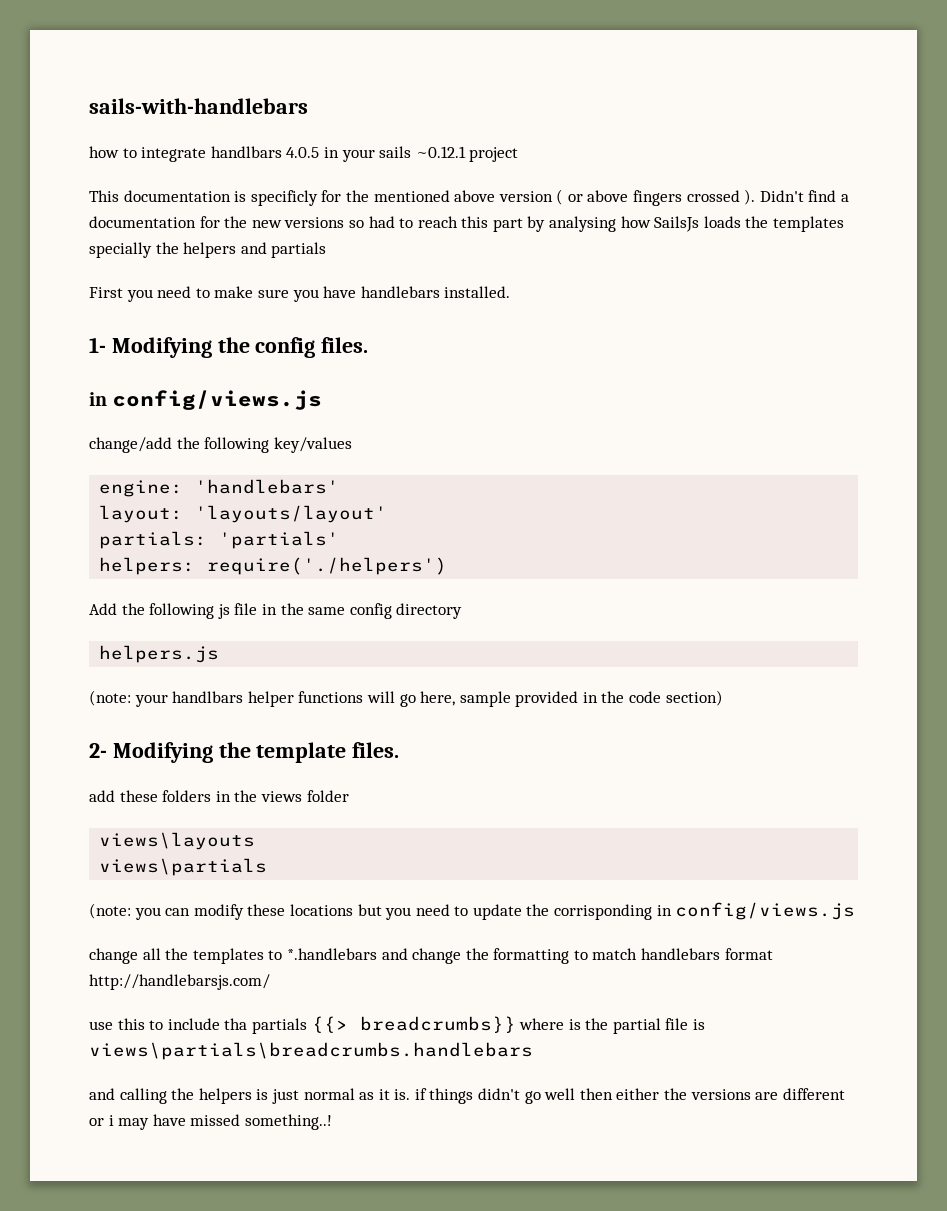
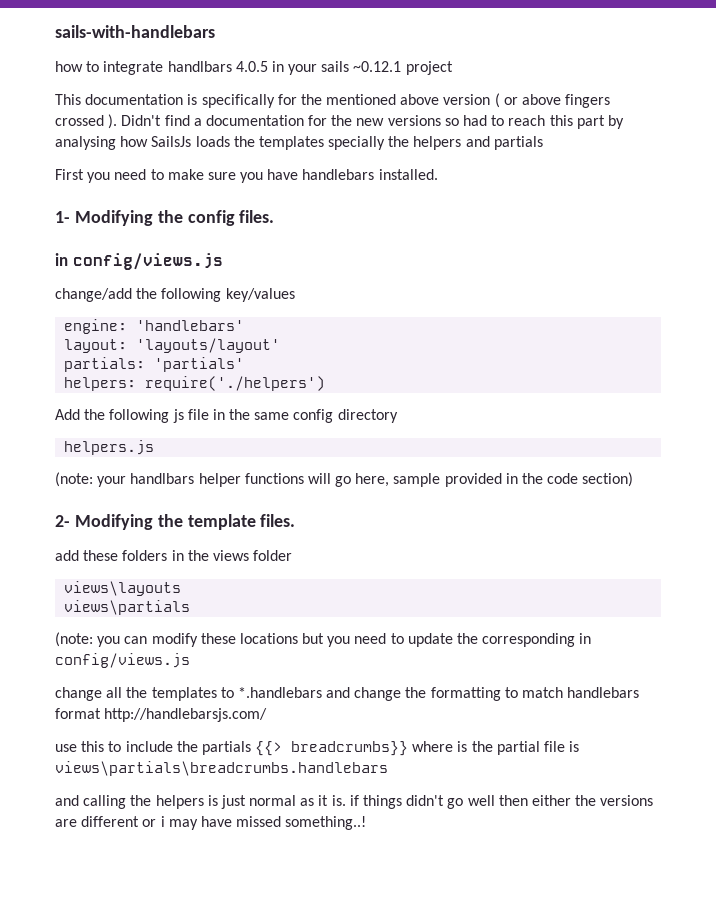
- This documentation is specificly for the mentioned above version ( or above fingers crossed ).
+ This documentation is specifically for the mentioned above version ( or above fingers crossed ).
- (note: you can modify these locations but you need to update the corrisponding in config/views.js
+ (note: you can modify these locations but you need to update the corresponding in config/views.js
- use this to include tha partials {{> breadcrumbs}} where is the partial file is views\partials\breadcrumbs.handlebars
+ use this to include the partials {{> breadcrumbs}} where is the partial file is views\partials\breadcrumbs.handlebars

